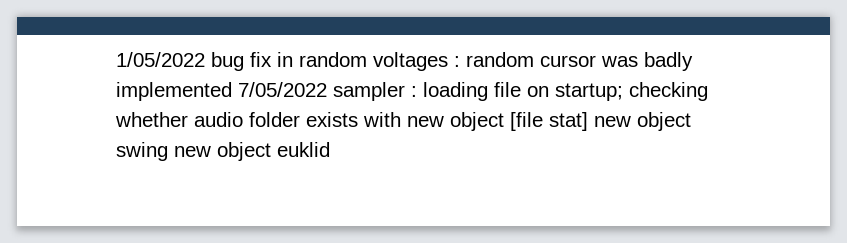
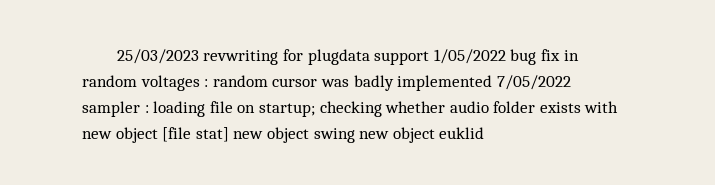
- 1/05/2022 bug fix in random voltages : random cursor was badly implemented 7/05/2022 sampler : loading file on startup; checking whether audio folder exists with new object [file stat] new object swing new object euklid
+ 25/03/2023 revwriting for plugdata support 1/05/2022 bug fix in random voltages : random cursor was badly implemented 7/05/2022 sampler : loading file on startup; checking whether audio folder exists with new object [file stat] new object swing new object euklid

